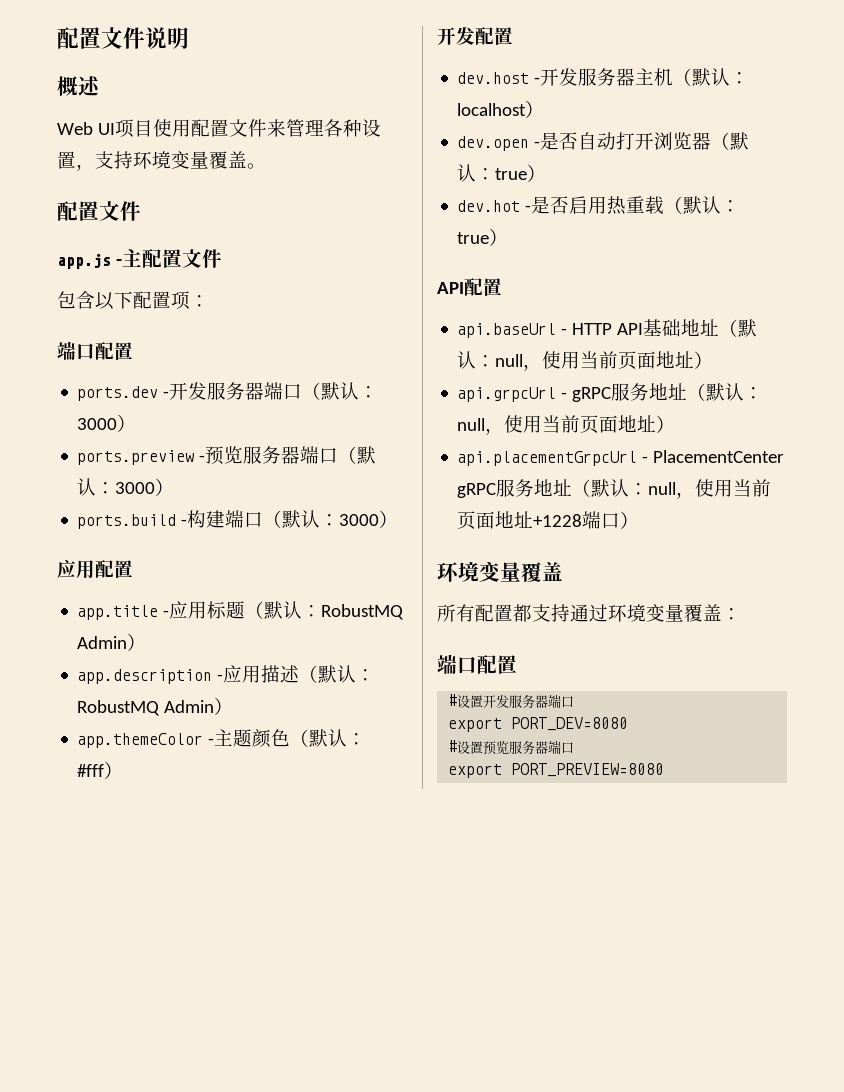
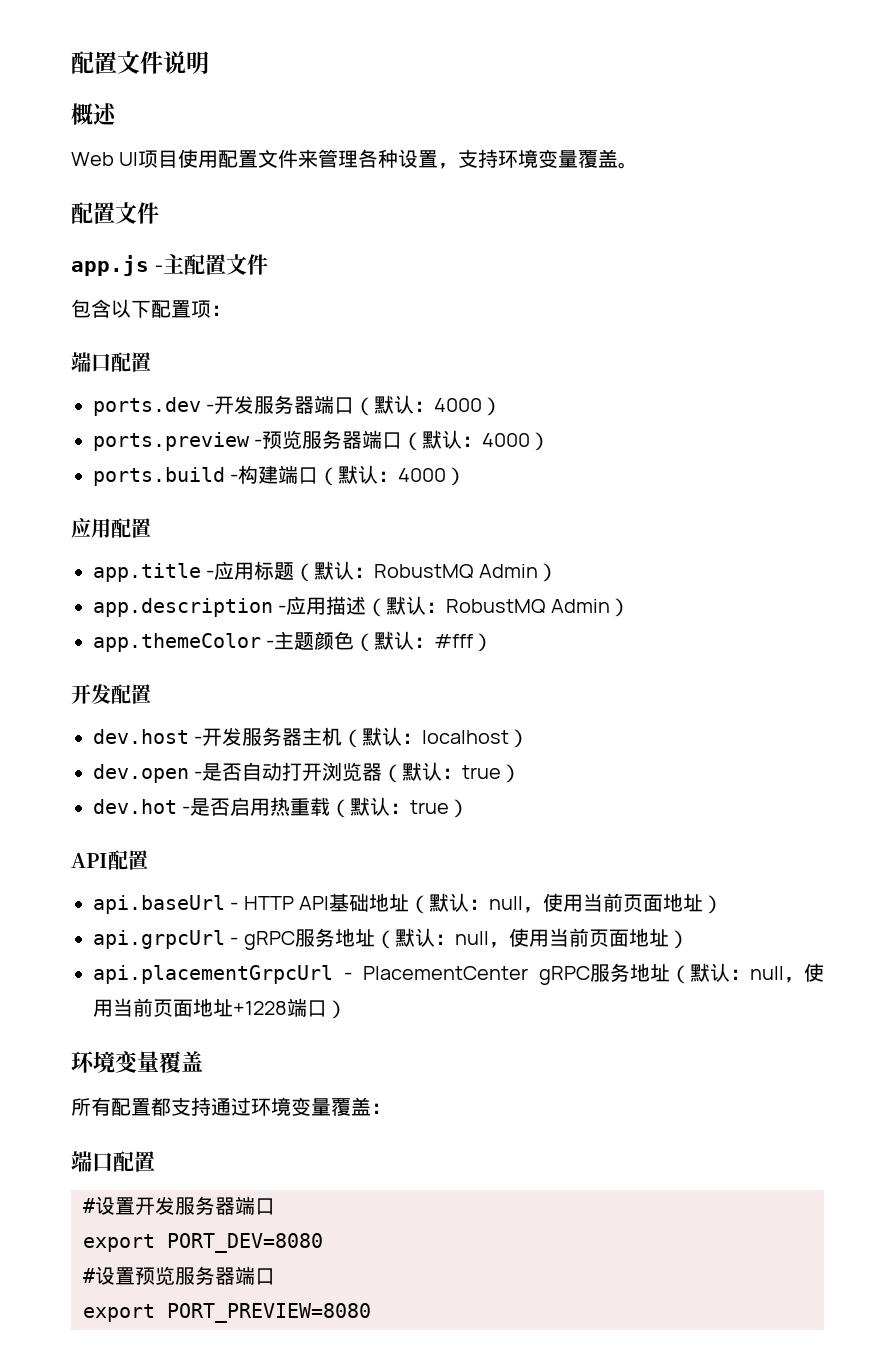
- ports.dev -开发服务器端口（默认：3000）
+ ports.dev -开发服务器端口（默认：4000）
- ports.preview -预览服务器端口（默认：3000）
+ ports.preview -预览服务器端口（默认：4000）
- ports.build -构建端口（默认：3000）
+ ports.build -构建端口（默认：4000）

